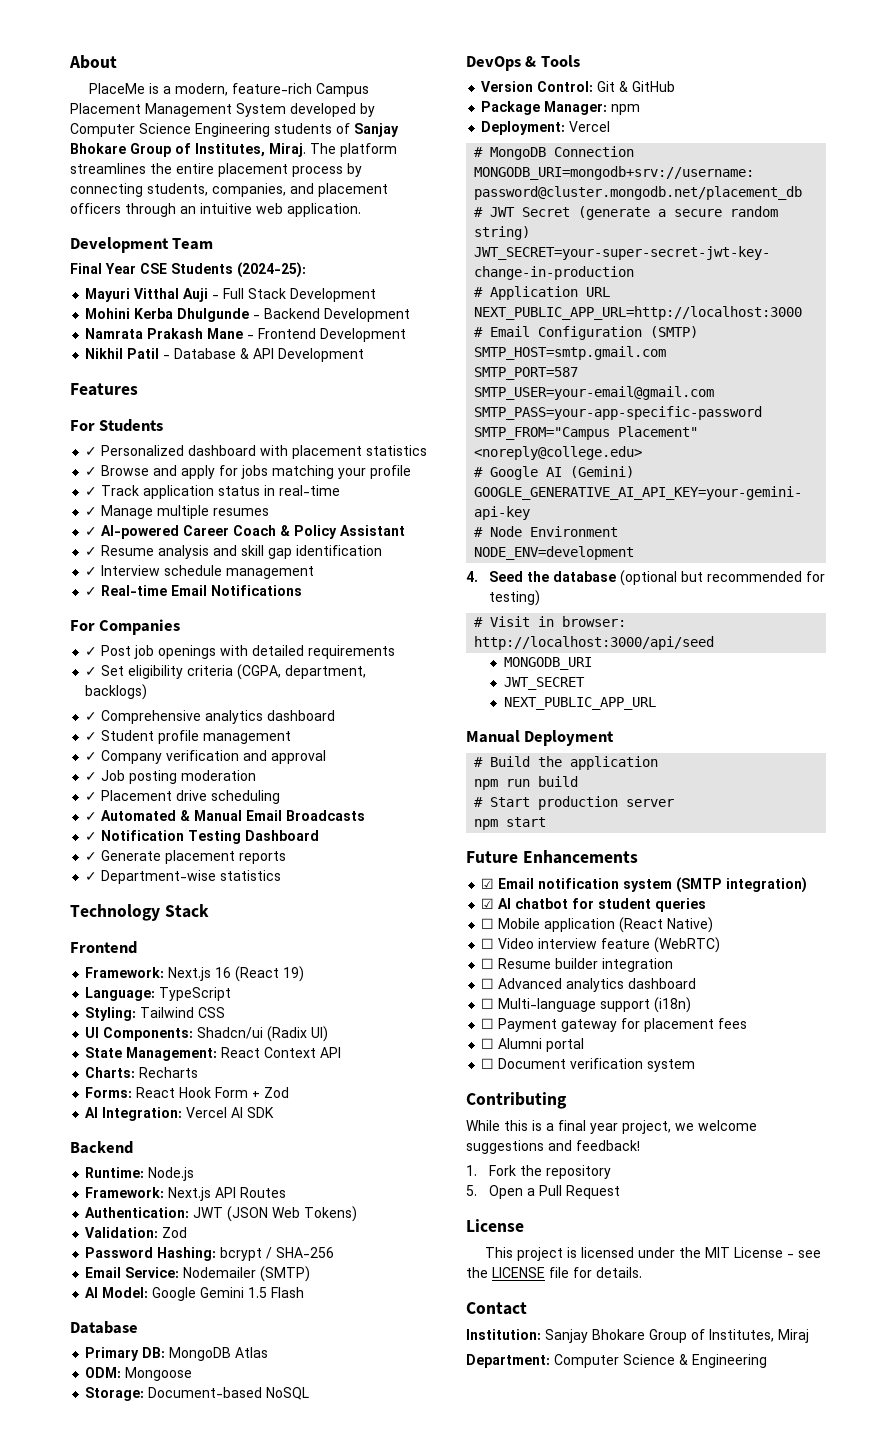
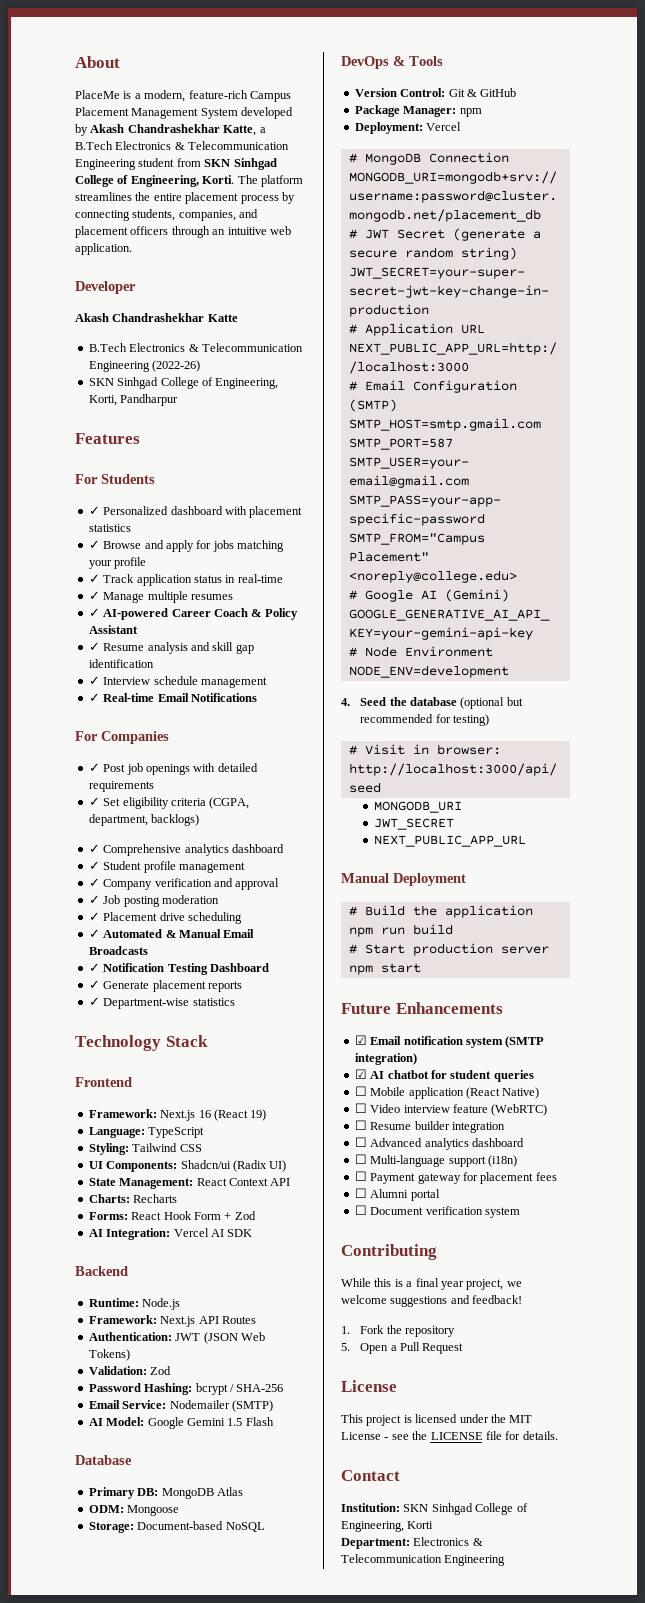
- PlaceMe is a modern, feature-rich Campus Placement Management System developed by Computer Science Engineering students of Sanjay Bhokare Group of Institutes, Miraj.
+ PlaceMe is a modern, feature-rich Campus Placement Management System developed by Akash Chandrashekhar Katte, a B.Tech Electronics & Telecommunication Engineering student from SKN Sinhgad College of Engineering, Korti.
- Development Team
- Final Year CSE Students (2024-25):
- Mayuri Vitthal Auji - Full Stack Development
- Mohini Kerba Dhulgunde - Backend Development
- Namrata Prakash Mane - Frontend Development
- Nikhil Patil - Database & API Development
+ Developer
+ Akash Chandrashekhar Katte
+ B.Tech Electronics & Telecommunication Engineering (2022-26)
+ SKN Sinhgad College of Engineering, Korti, Pandharpur
- Institution: Sanjay Bhokare Group of Institutes, Miraj
- Department: Computer Science & Engineering
+ Institution: SKN Sinhgad College of Engineering, Korti
+ Department: Electronics & Telecommunication Engineering

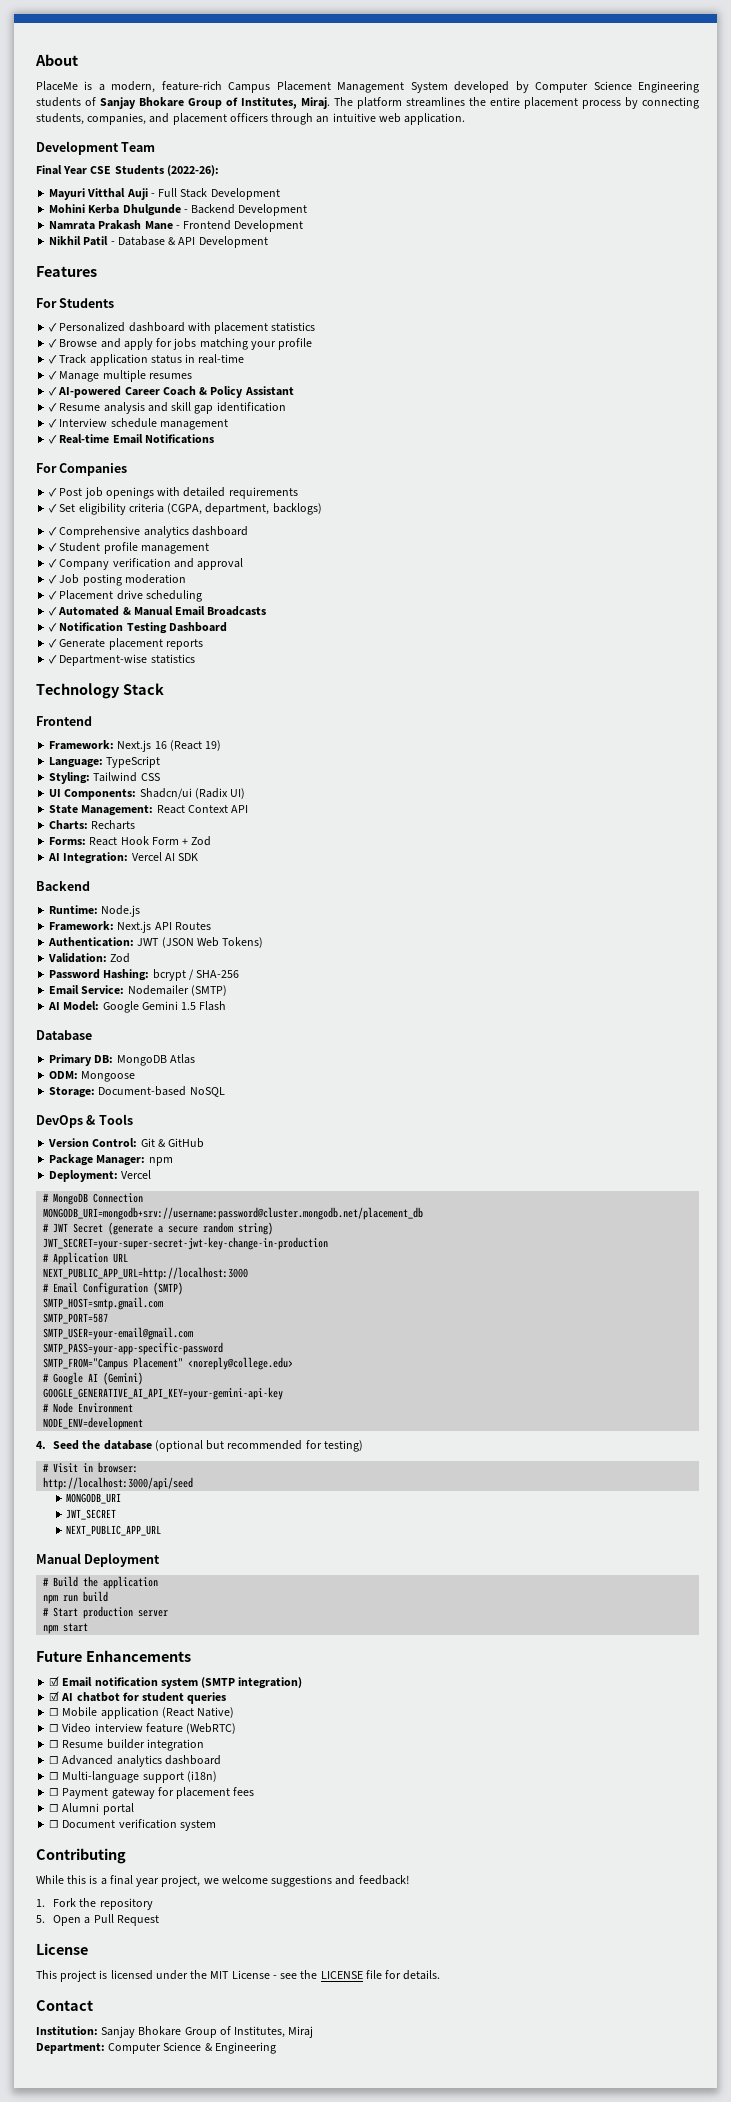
- PlaceMe is a modern, feature-rich Campus Placement Management System developed by Akash Chandrashekhar Katte, a B.Tech Electronics & Telecommunication Engineering student from SKN Sinhgad College of Engineering, Korti.
+ PlaceMe is a modern, feature-rich Campus Placement Management System developed by Computer Science Engineering students of Sanjay Bhokare Group of Institutes, Miraj.
- Developer
- Akash Chandrashekhar Katte
- B.Tech Electronics & Telecommunication Engineering (2022-26)
- SKN Sinhgad College of Engineering, Korti, Pandharpur
+ Development Team
+ Final Year CSE Students (2022-26):
+ Mayuri Vitthal Auji - Full Stack Development
+ Mohini Kerba Dhulgunde - Backend Development
+ Namrata Prakash Mane - Frontend Development
+ Nikhil Patil - Database & API Development
- Institution: SKN Sinhgad College of Engineering, Korti
- Department: Electronics & Telecommunication Engineering
+ Institution: Sanjay Bhokare Group of Institutes, Miraj
+ Department: Computer Science & Engineering

